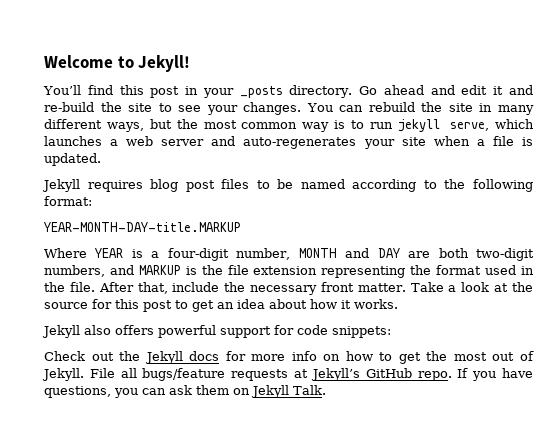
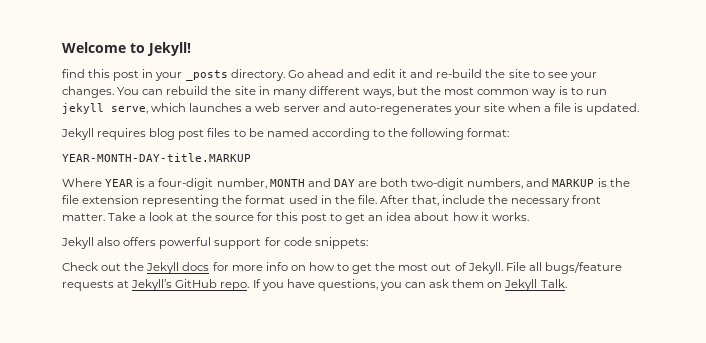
- You’ll find this post in your _posts directory.
+ find this post in your _posts directory.

